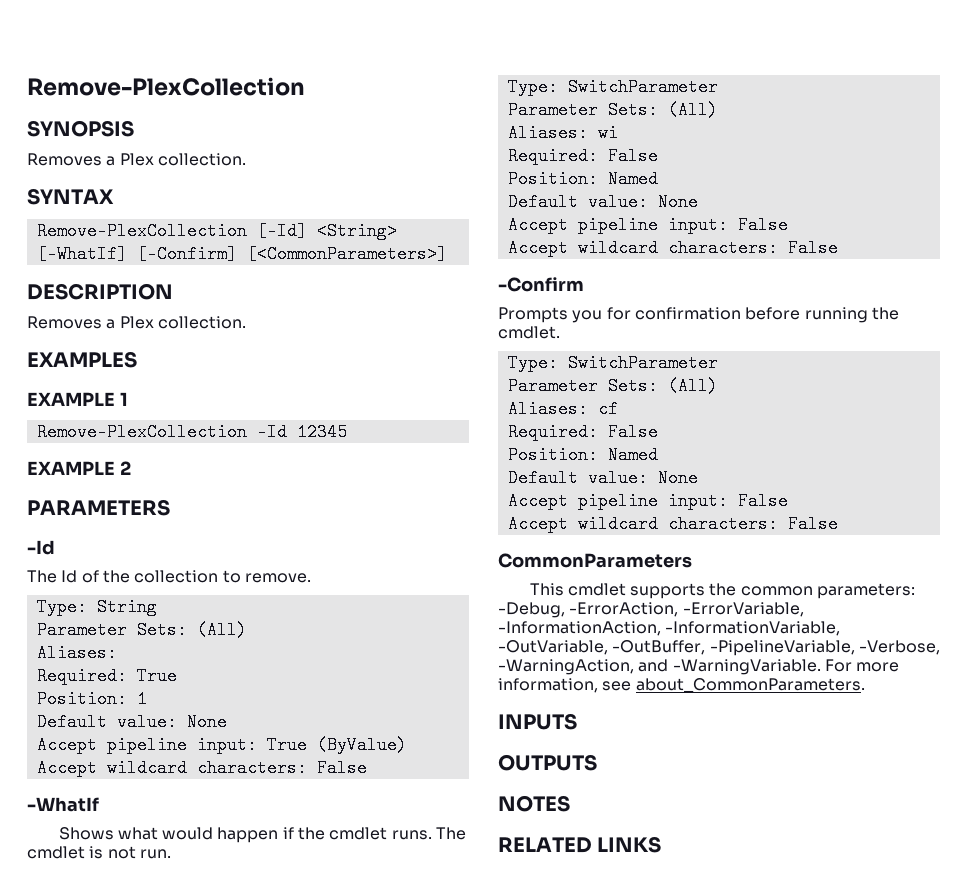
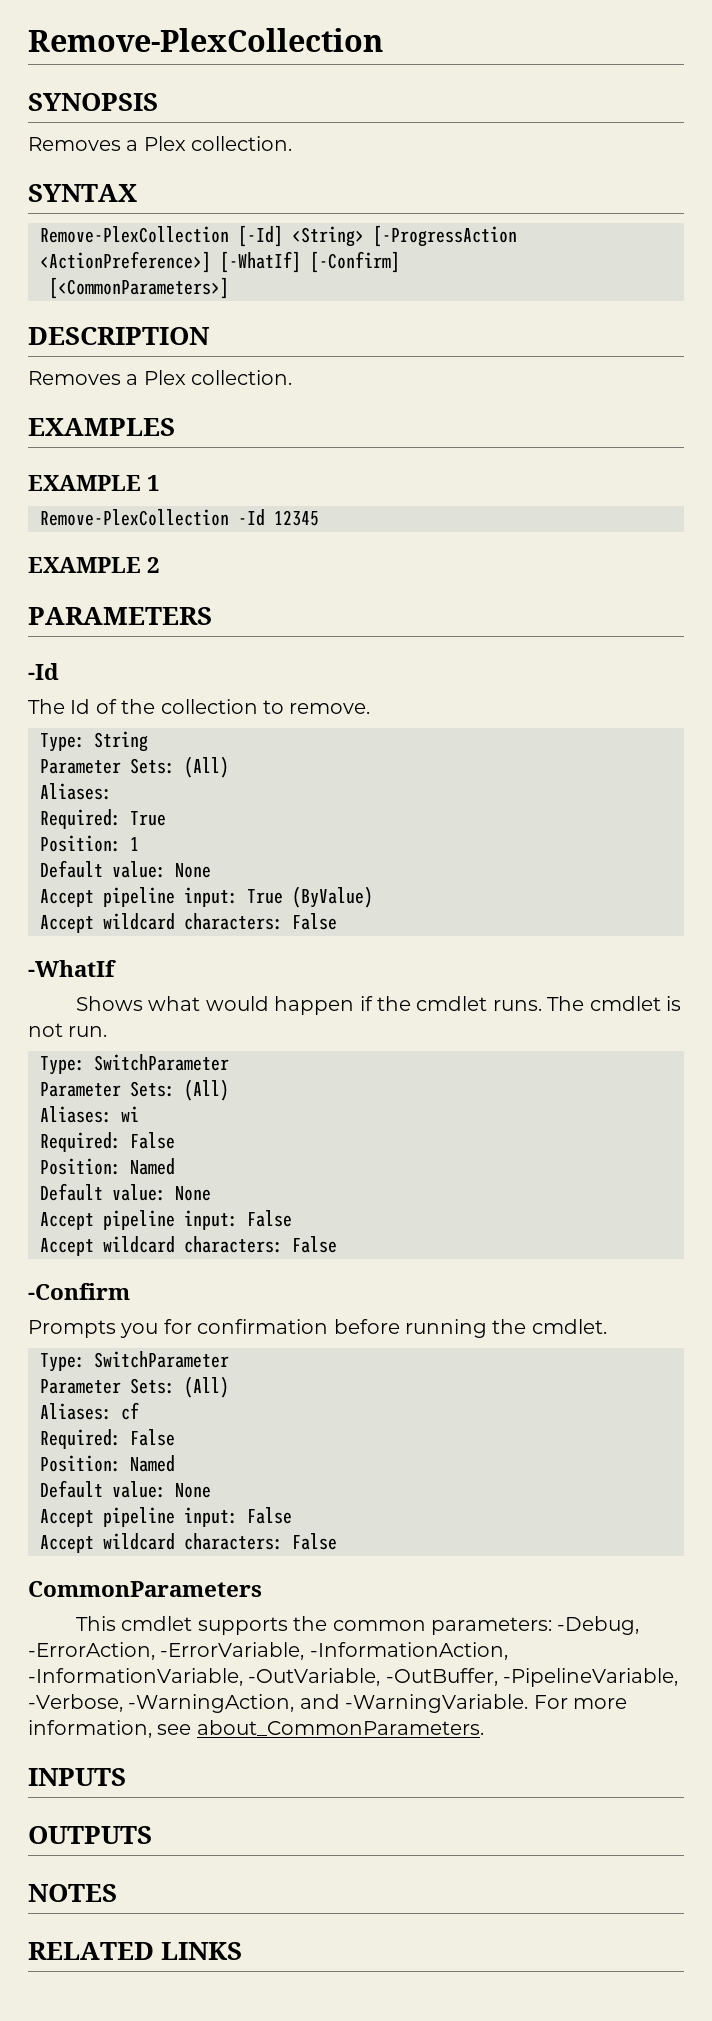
- Remove-PlexCollection [-Id] <String> [-WhatIf] [-Confirm] [<CommonParameters>]
+ Remove-PlexCollection [-Id] <String> [-ProgressAction <ActionPreference>] [-WhatIf] [-Confirm]
+ [<CommonParameters>]

